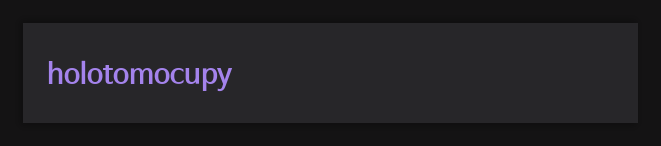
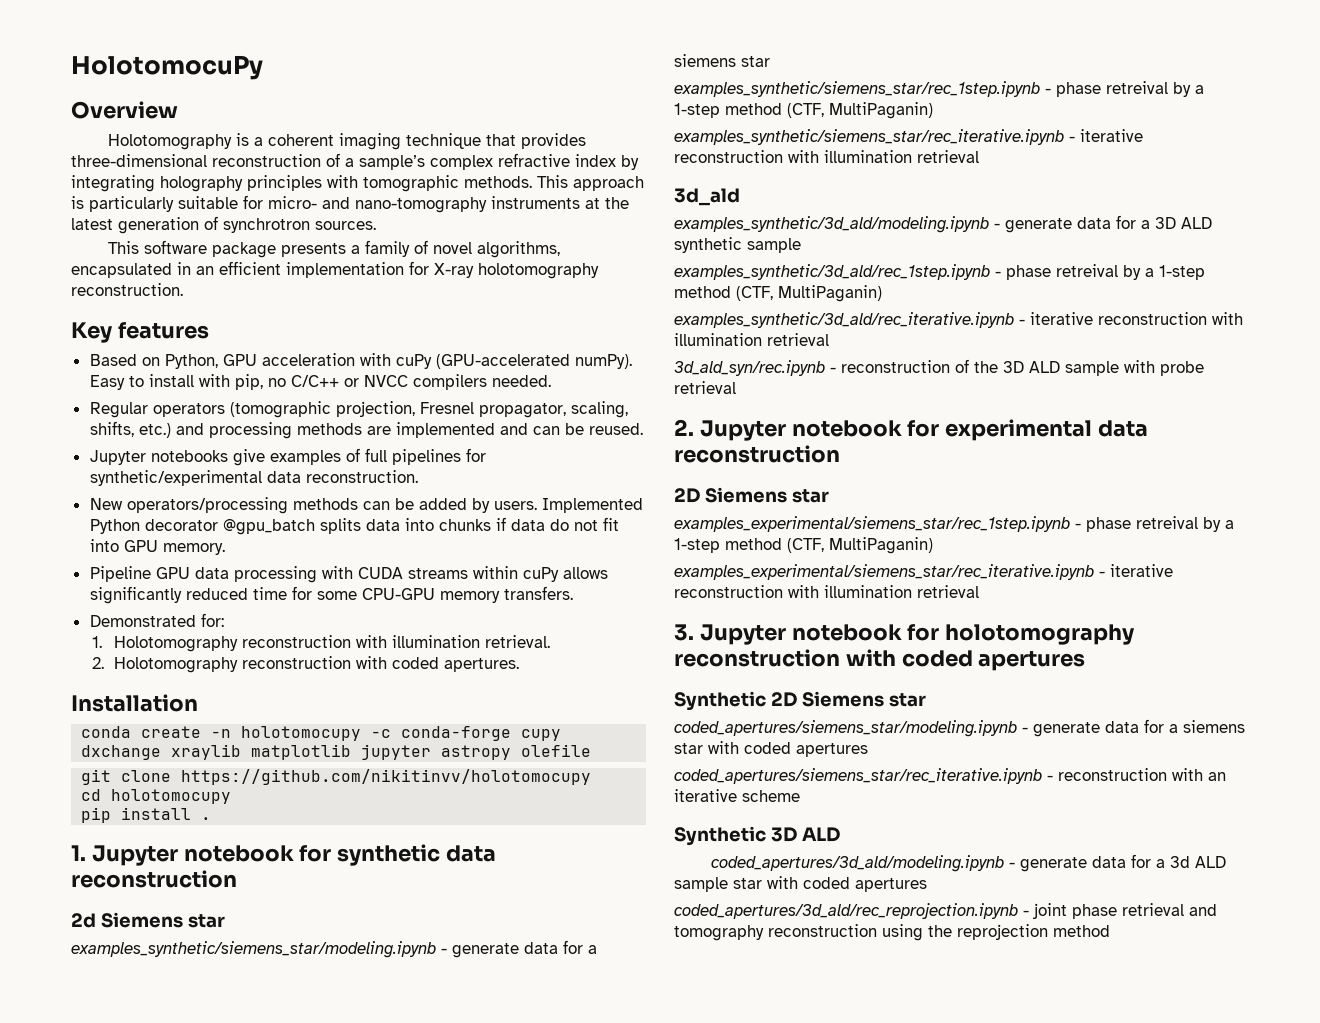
- holotomocupy
+ HolotomocuPy
+ Overview
+ Holotomography is a coherent imaging technique that provides three-dimensional reconstruction of a sample’s complex refractive index by integrating holography principles with tomographic methods. This approach is particularly suitable for micro- and nano-tomography instruments at the latest generation of synchrotron sources.
+ This software package presents a family of novel algorithms, encapsulated in an efficient implementation for X-ray holotomography reconstruction.
+ Key features
+ Based on Python, GPU acceleration with cuPy (GPU-accelerated numPy). Easy to install with pip, no C/C++ or NVCC compilers needed.
+ Regular operators (tomographic projection, Fresnel propagator, scaling, shifts, etc.) and processing methods are implemented and can be reused.
+ Jupyter notebooks give examples of full pipelines for synthetic/experimental data reconstruction.
+ New operators/processing methods can be added by users. Implemented Python decorator @gpu_batch splits data into chunks if data do not fit into GPU memory.
+ Pipeline GPU data processing with CUDA streams within cuPy allows significantly reduced time for some CPU-GPU memory transfers.
+ Demonstrated for:
+ 1. Holotomography reconstruction with illumination retrieval.
+ 2. Holotomography reconstruction with coded apertures.
+ Installation
+ conda create -n holotomocupy -c conda-forge cupy dxchange xraylib matplotlib jupyter astropy olefile
+ git clone https://github.com/nikitinvv/holotomocupy
+ cd holotomocupy
+ pip install .
+ 1. Jupyter notebook for synthetic data reconstruction
+ 2d Siemens star
+ examples_synthetic/siemens_star/modeling.ipynb - generate data for a siemens star
+ examples_synthetic/siemens_star/rec_1step.ipynb - phase retreival by a 1-step method (CTF, MultiPaganin)
+ examples_synthetic/siemens_star/rec_iterative.ipynb - iterative reconstruction with illumination retrieval
+ 3d_ald
+ examples_synthetic/3d_ald/modeling.ipynb - generate data for a 3D ALD synthetic sample
+ examples_synthetic/3d_ald/rec_1step.ipynb - phase retreival by a 1-step method (CTF, MultiPaganin)
+ examples_synthetic/3d_ald/rec_iterative.ipynb - iterative reconstruction with illumination retrieval
+ 3d_ald_syn/rec.ipynb - reconstruction of the 3D ALD sample with probe retrieval
+ 2. Jupyter notebook for experimental data reconstruction
+ 2D Siemens star
+ examples_experimental/siemens_star/rec_1step.ipynb - phase retreival by a 1-step method (CTF, MultiPaganin)
+ examples_experimental/siemens_star/rec_iterative.ipynb - iterative reconstruction with illumination retrieval
+ 3. Jupyter notebook for holotomography reconstruction with coded apertures
+ Synthetic 2D Siemens star
+ coded_apertures/siemens_star/modeling.ipynb - generate data for a siemens star with coded apertures
+ coded_apertures/siemens_star/rec_iterative.ipynb - reconstruction with an iterative scheme
+ Synthetic 3D ALD
+ coded_apertures/3d_ald/modeling.ipynb - generate data for a 3d ALD sample star with coded apertures
+ coded_apertures/3d_ald/rec_reprojection.ipynb - joint phase retrieval and tomography reconstruction using the reprojection method

